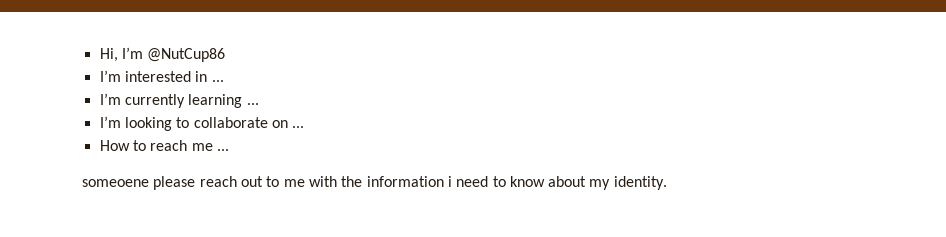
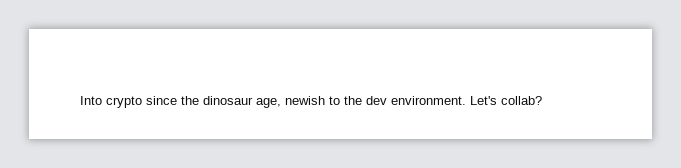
- Hi, I’m @NutCup86
- I’m interested in ...
- I’m currently learning ...
- I’m looking to collaborate on ...
- How to reach me ...
- someoene please reach out to me with the information i need to know about my identity.
+ Into crypto since the dinosaur age, newish to the dev environment. Let's collab?

